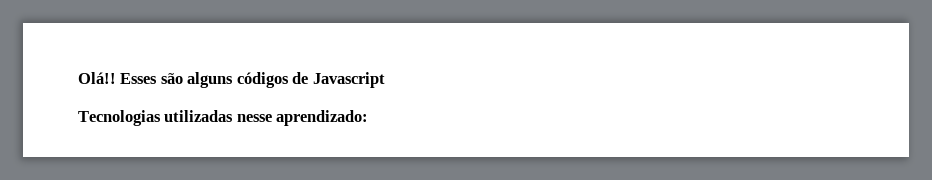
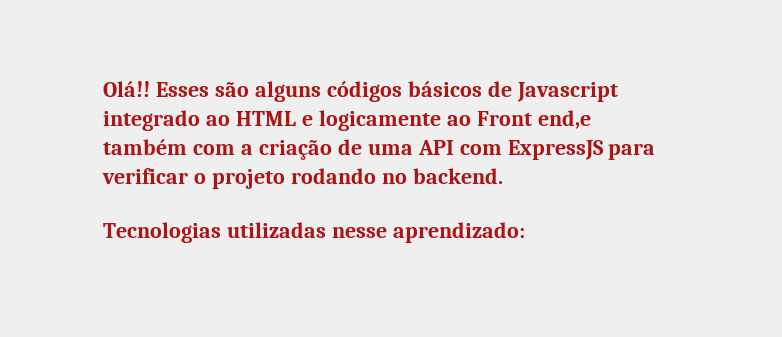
- Esses são alguns códigos de Javascript
+ Esses são alguns códigos básicos de Javascript integrado ao HTML e logicamente ao Front end,e também com a criação de uma API com ExpressJS para verificar o projeto rodando no backend.

